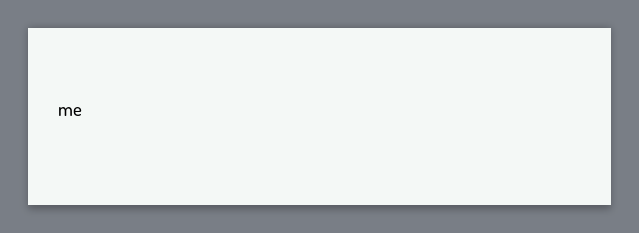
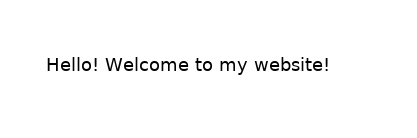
- me
+ Hello! Welcome to my website!

